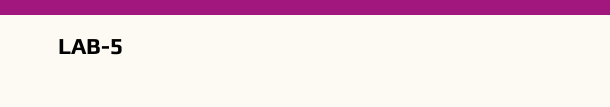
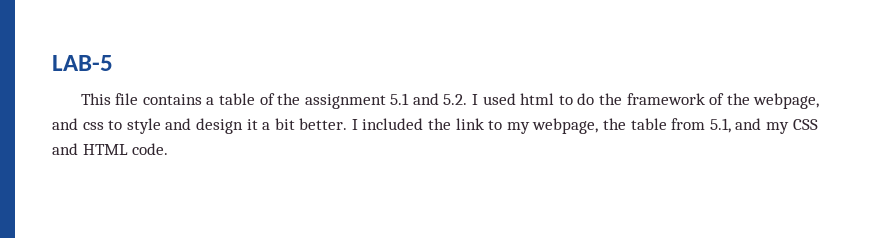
+ This file contains a table of the assignment 5.1 and 5.2. I used html to do the framework of the webpage, and css to style and design it a bit better. I included the link to my webpage, the table from 5.1, and my CSS and HTML code.

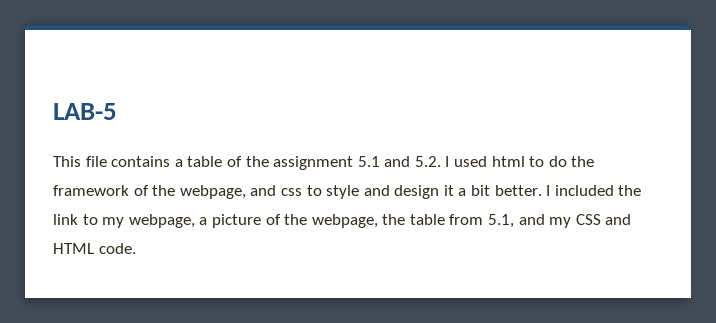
- I included the link to my webpage, the table from 5.1, and my CSS and HTML code.
+ I included the link to my webpage, a picture of the webpage, the table from 5.1, and my CSS and HTML code.

